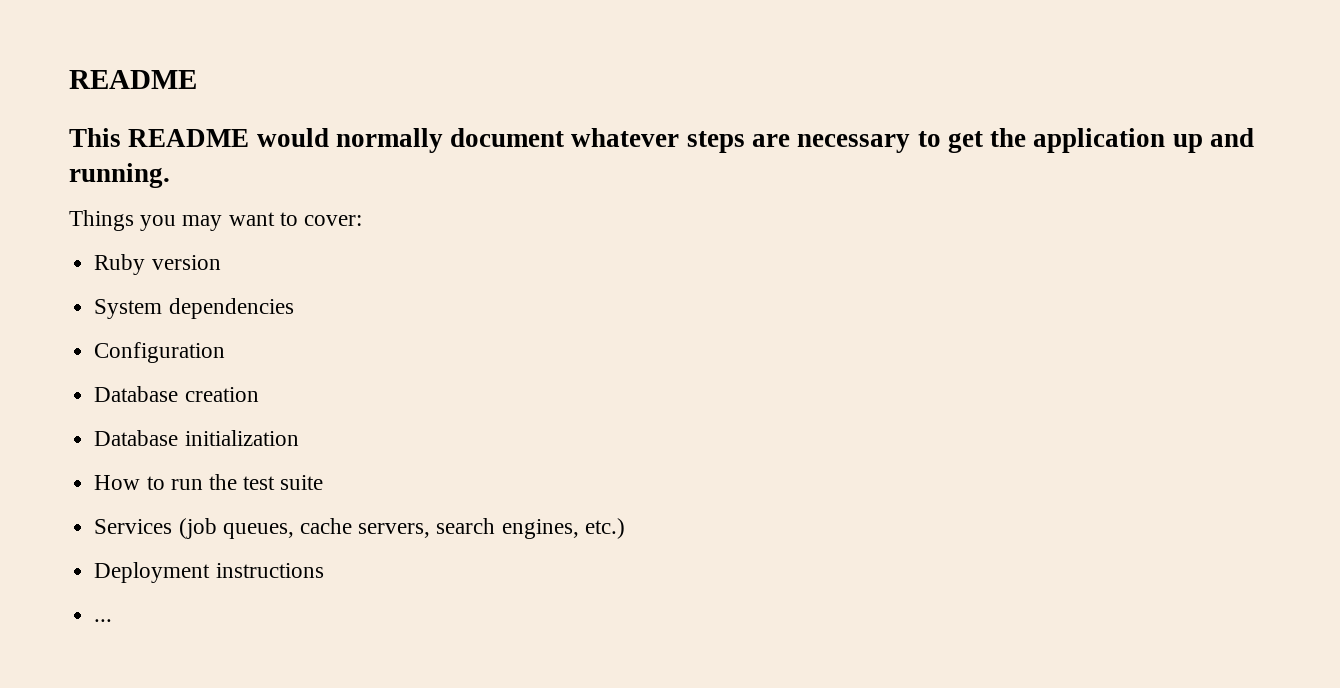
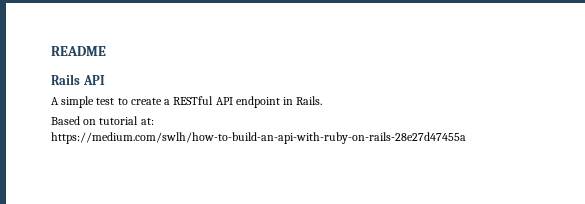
- This README would normally document whatever steps are necessary to get the application up and running.
- Things you may want to cover:
- Ruby version
- System dependencies
- Configuration
- Database creation
- Database initialization
- How to run the test suite
- Services (job queues, cache servers, search engines, etc.)
- Deployment instructions
- ...
+ Rails API
+ A simple test to create a RESTful API endpoint in Rails.
+ Based on tutorial at: https://medium.com/swlh/how-to-build-an-api-with-ruby-on-rails-28e27d47455a

